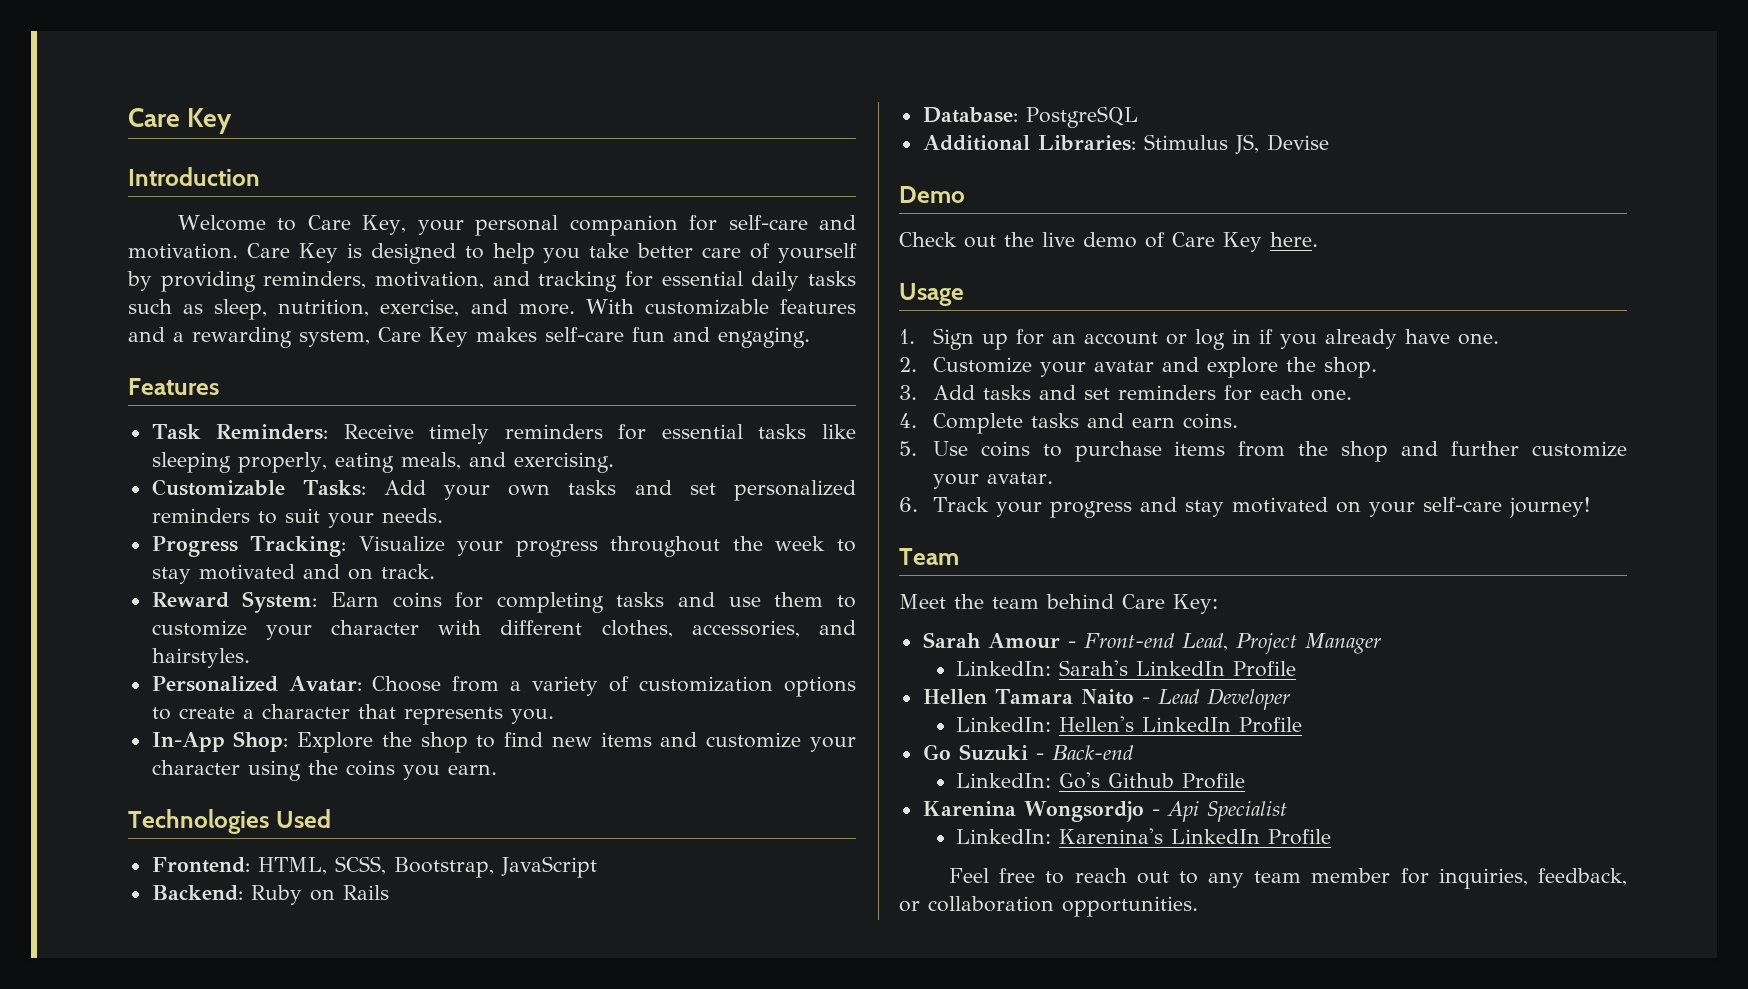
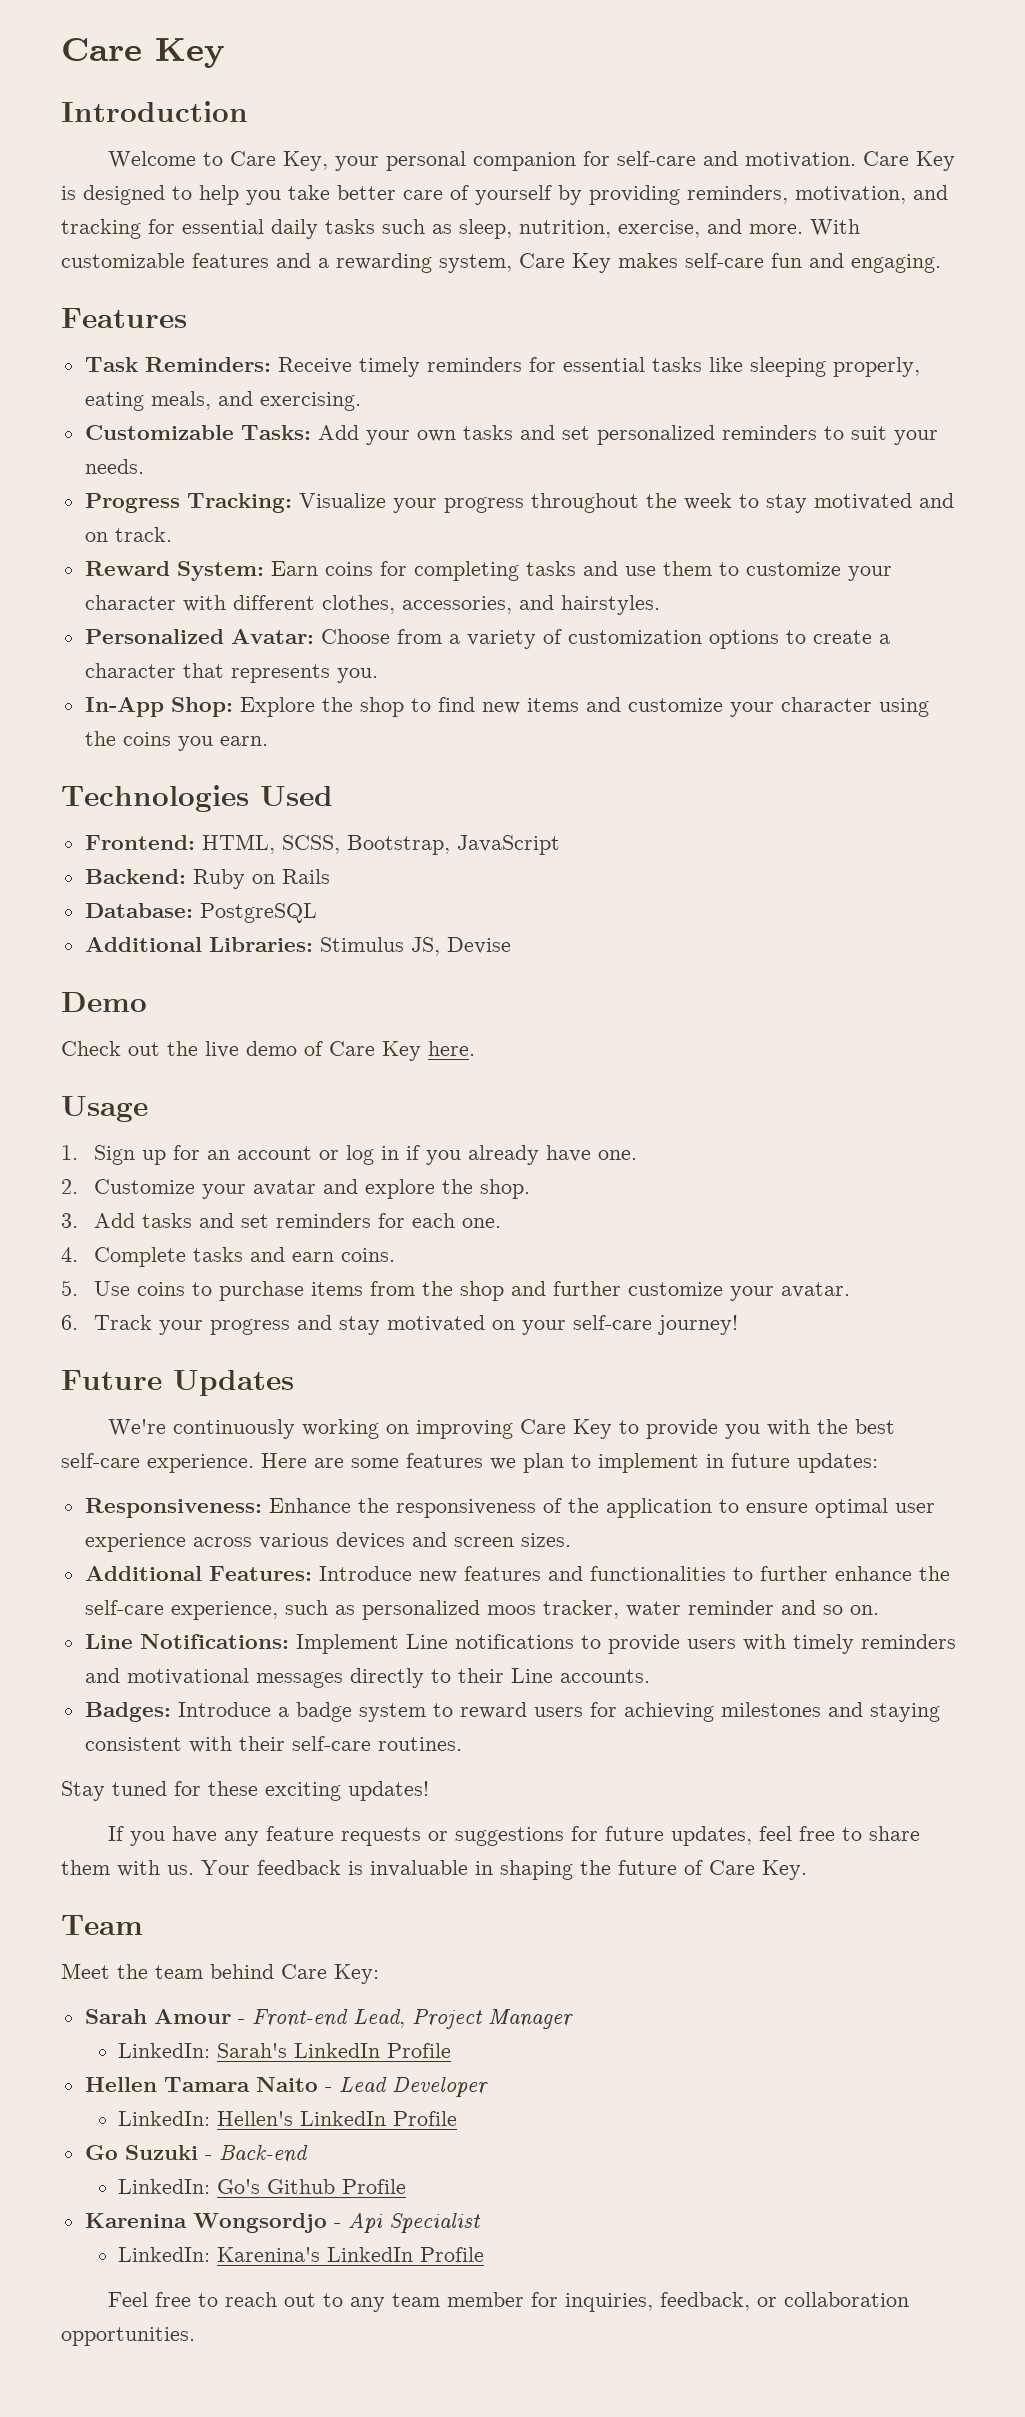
+ Future Updates
+ We're continuously working on improving Care Key to provide you with the best self-care experience. Here are some features we plan to implement in future updates:
+ Responsiveness: Enhance the responsiveness of the application to ensure optimal user experience across various devices and screen sizes.
+ Additional Features: Introduce new features and functionalities to further enhance the self-care experience, such as personalized moos tracker, water reminder and so on.
+ Line Notifications: Implement Line notifications to provide users with timely reminders and motivational messages directly to their Line accounts.
+ Badges: Introduce a badge system to reward users for achieving milestones and staying consistent with their self-care routines.
+ Stay tuned for these exciting updates!
+ If you have any feature requests or suggestions for future updates, feel free to share them with us. Your feedback is invaluable in shaping the future of Care Key.

